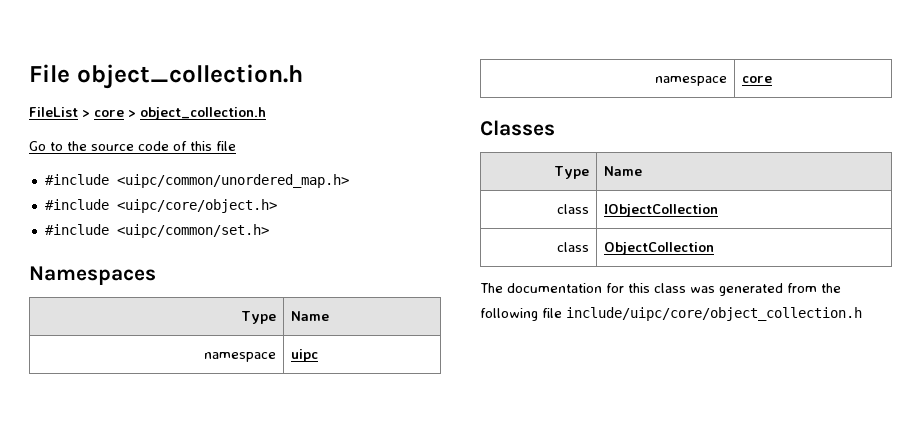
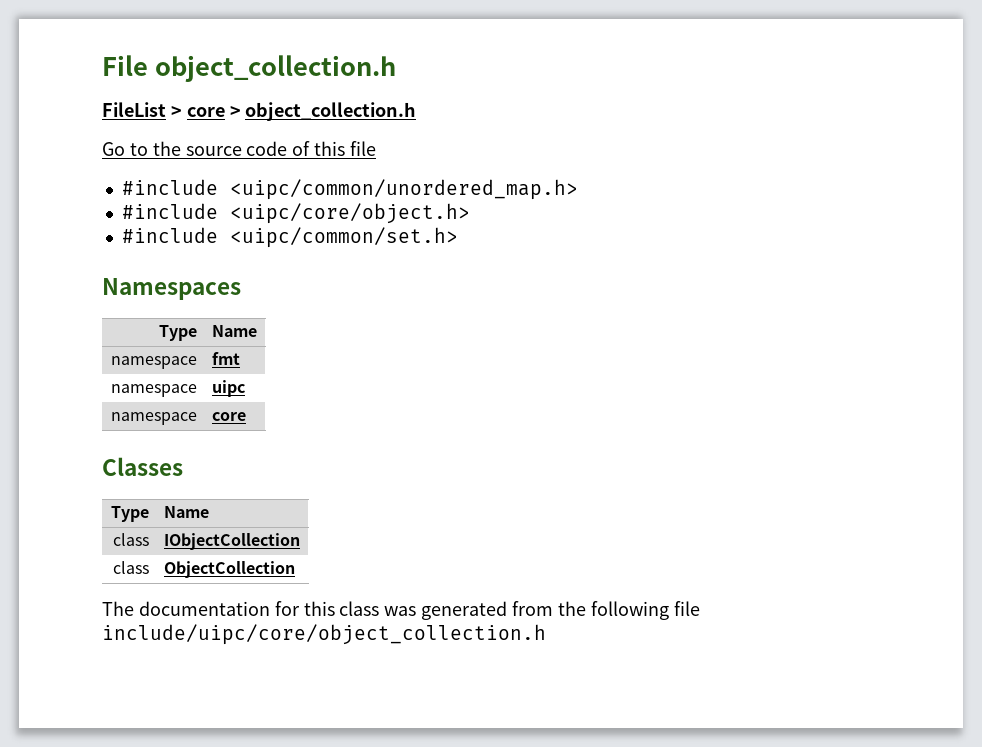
+ namespace | fmt

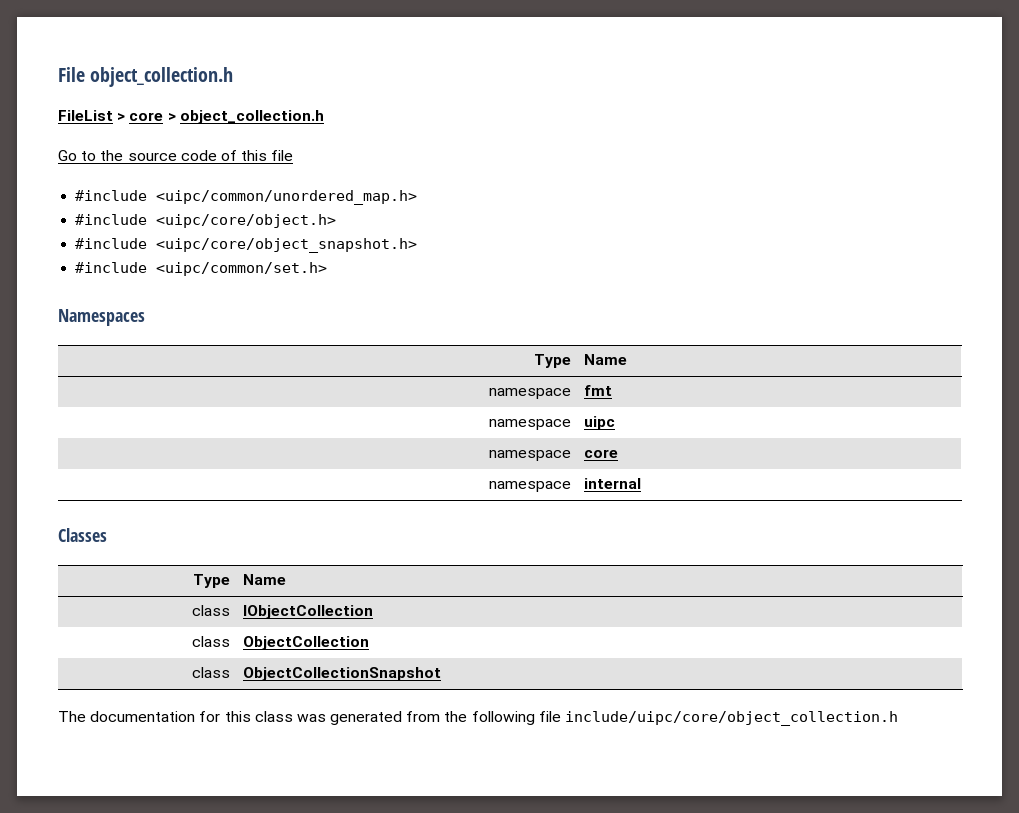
+ #include <uipc/core/object_snapshot.h>
+ namespace | internal
+ class | ObjectCollectionSnapshot

